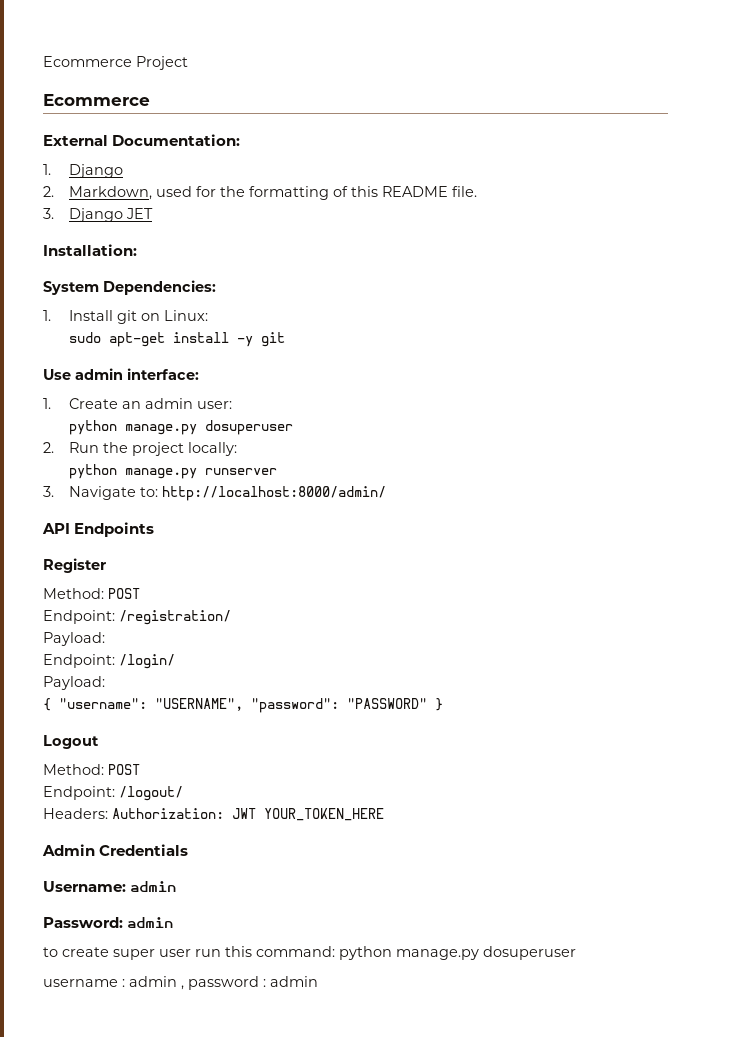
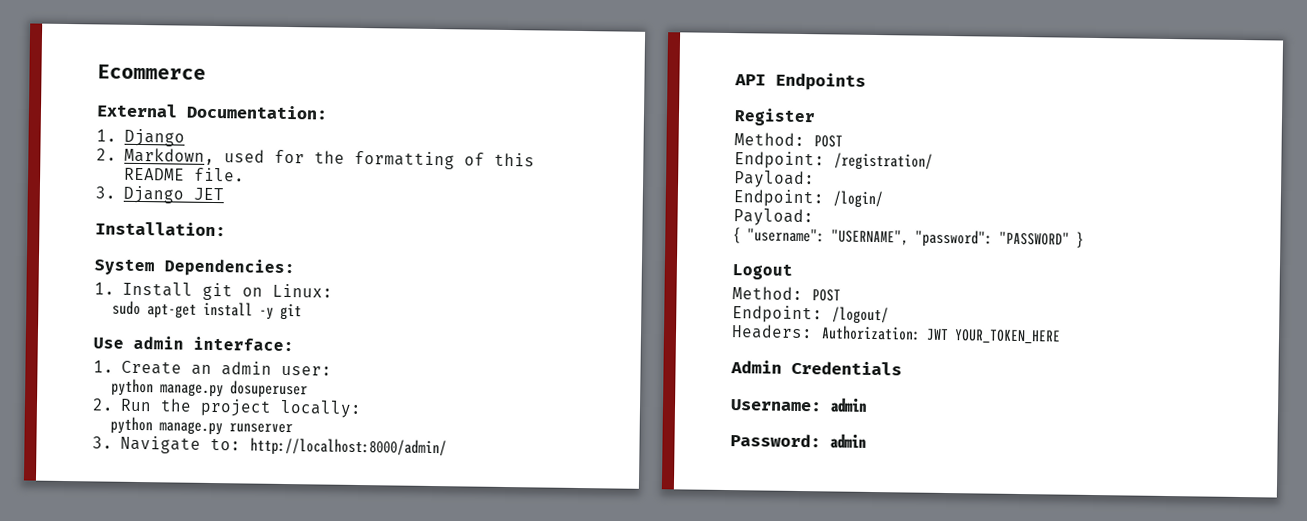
- Ecommerce Project
- to create super user run this command: python manage.py dosuperuser
- username : admin , password : admin

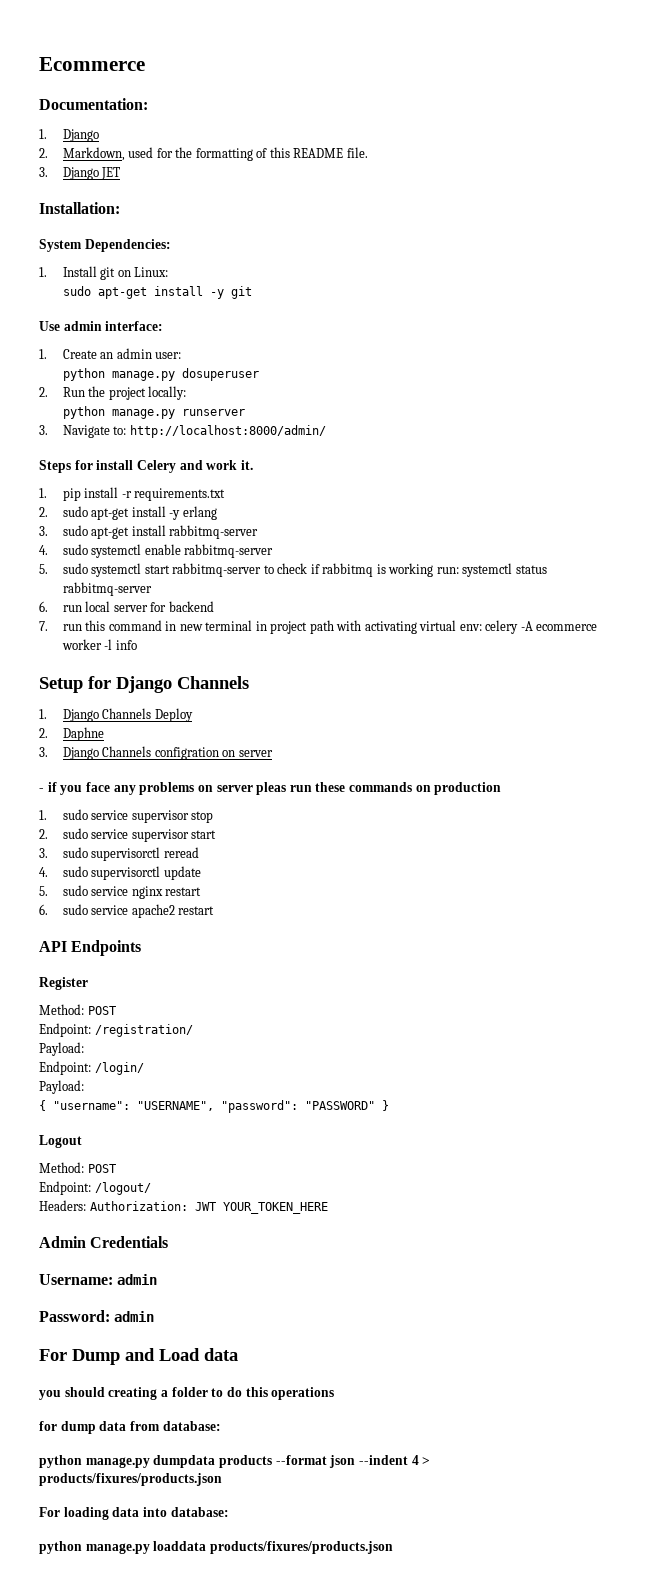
- External Documentation:
+ Documentation:
+ Steps for install Celery and work it.
+ 1. pip install -r requirements.txt
+ 2. sudo apt-get install -y erlang
+ 3. sudo apt-get install rabbitmq-server
+ 4. sudo systemctl enable rabbitmq-server
+ 5. sudo systemctl start rabbitmq-server to check if rabbitmq is working run: systemctl status rabbitmq-server
+ 6. run local server for backend
+ 7. run this command in new terminal in project path with activating virtual env: celery -A ecommerce worker -l info
+ Setup for Django Channels
+ 1. Django Channels Deploy
+ 2. Daphne
+ 3. Django Channels configration on server
+ - if you face any problems on server pleas run these commands on production
+ 1. sudo service supervisor stop
+ 2. sudo service supervisor start
+ 3. sudo supervisorctl reread
+ 4. sudo supervisorctl update
+ 5. sudo service nginx restart
+ 6. sudo service apache2 restart
+ For Dump and Load data
+ you should creating a folder to do this operations
+ for dump data from database:
+ python manage.py dumpdata products --format json --indent 4 > products/fixures/products.json
+ For loading data into database:
+ python manage.py loaddata products/fixures/products.json

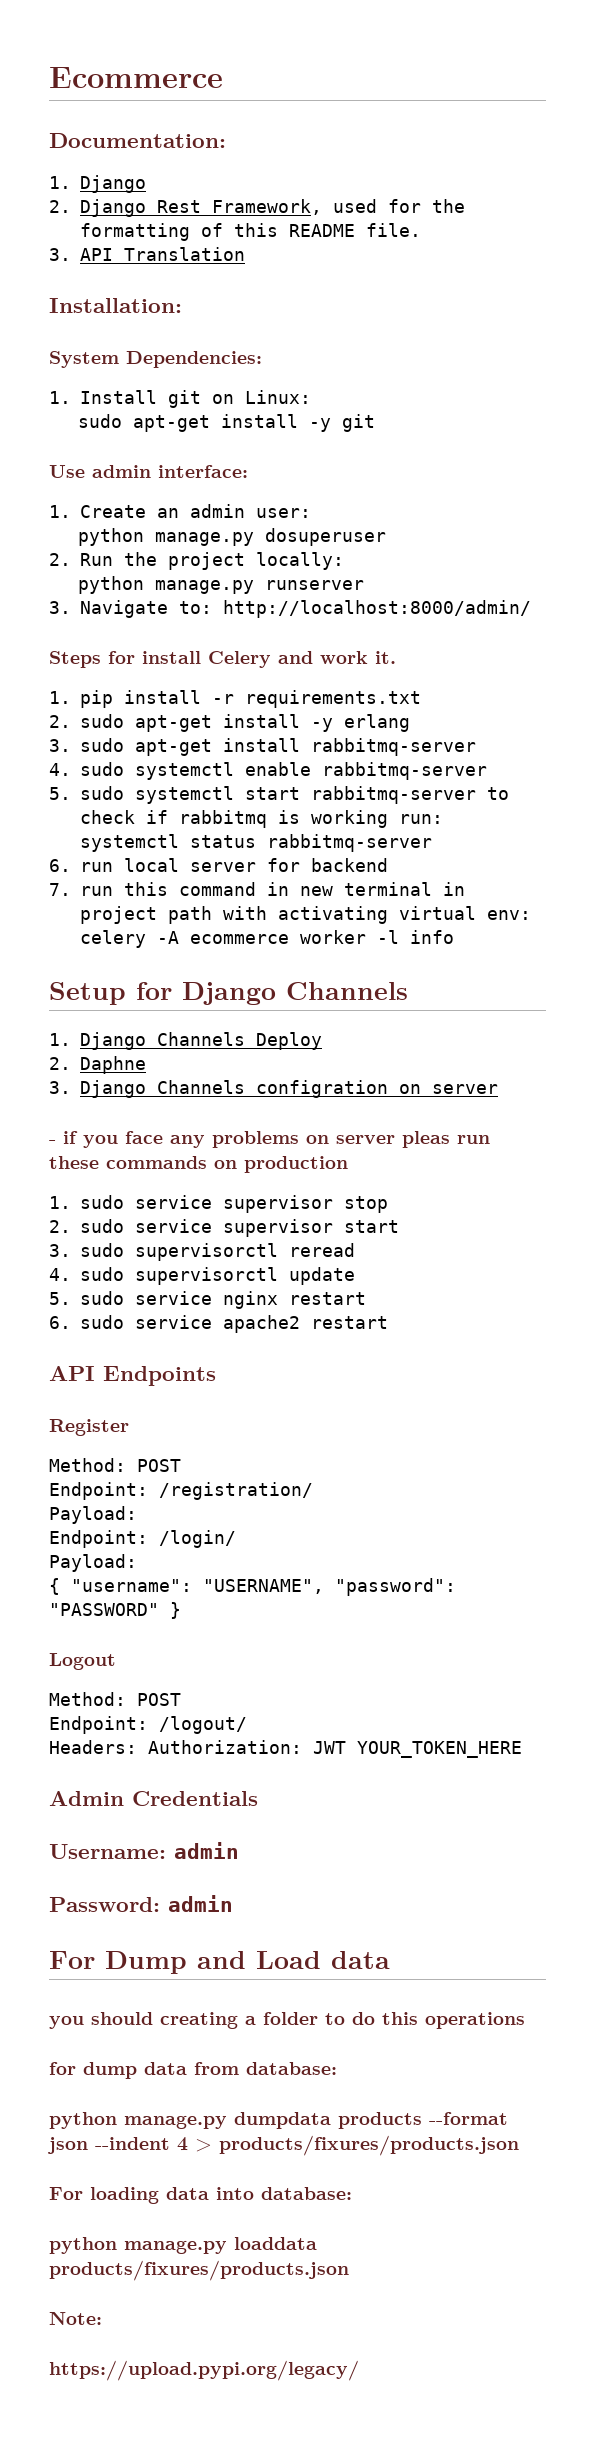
- 2. Markdown, used for the formatting of this README file.
+ 2. Django Rest Framework, used for the formatting of this README file.
- 3. Django JET
+ 3. API Translation
+ Note:
+ https://upload.pypi.org/legacy/

